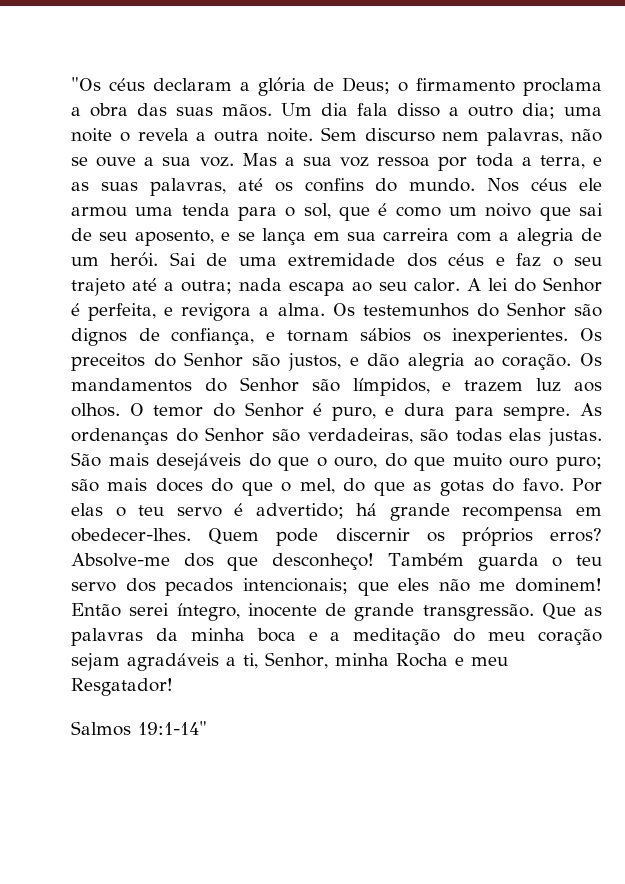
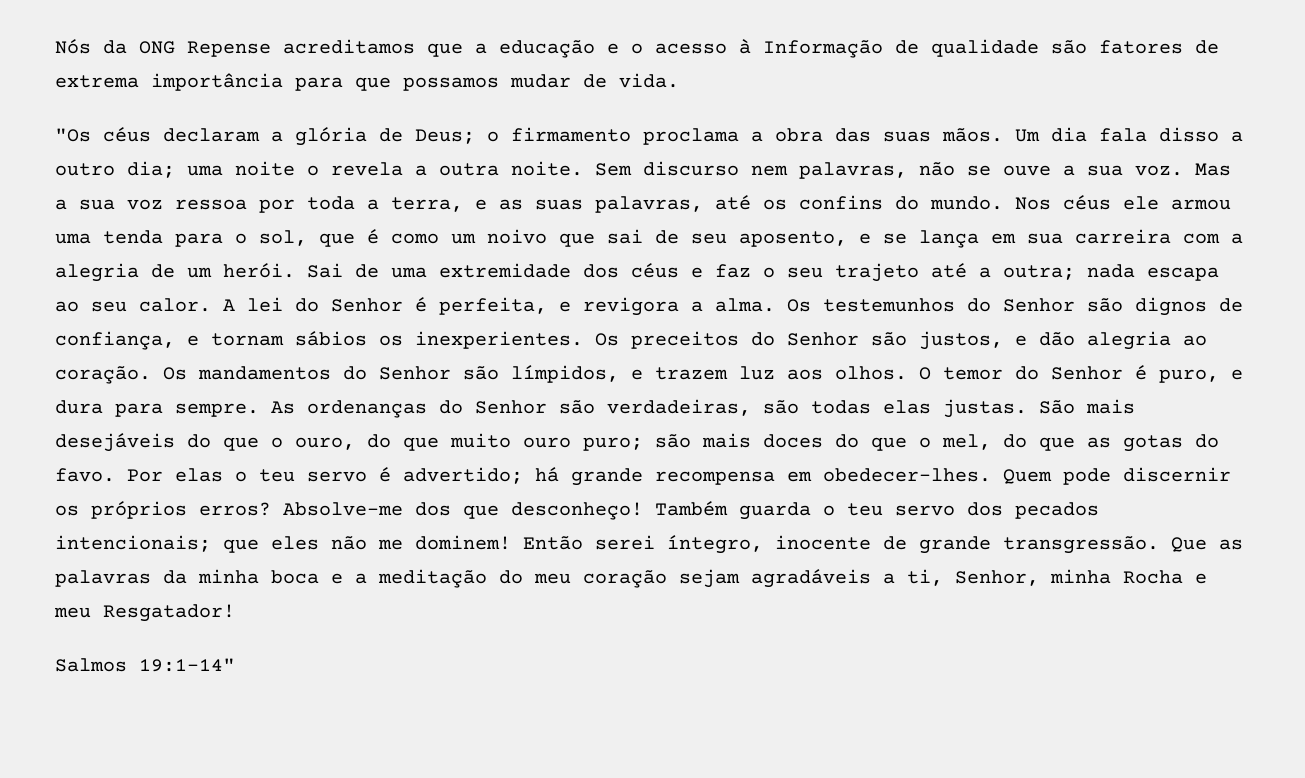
+ Nós da ONG Repense acreditamos que a educação e o acesso à Informação de qualidade são fatores de extrema importância para que possamos mudar de vida.

